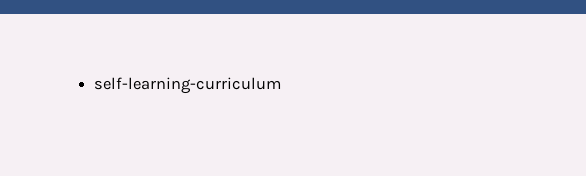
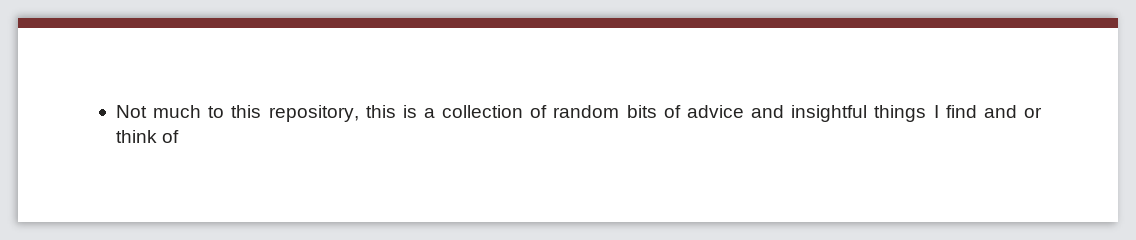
- self-learning-curriculum
+ Not much to this repository, this is a collection of random bits of advice and insightful things I find and or think of

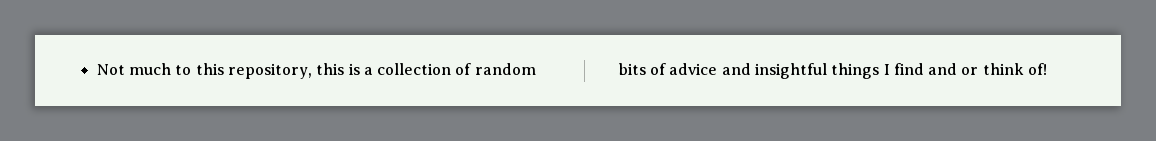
- Not much to this repository, this is a collection of random bits of advice and insightful things I find and or think of
+ Not much to this repository, this is a collection of random bits of advice and insightful things I find and or think of!

